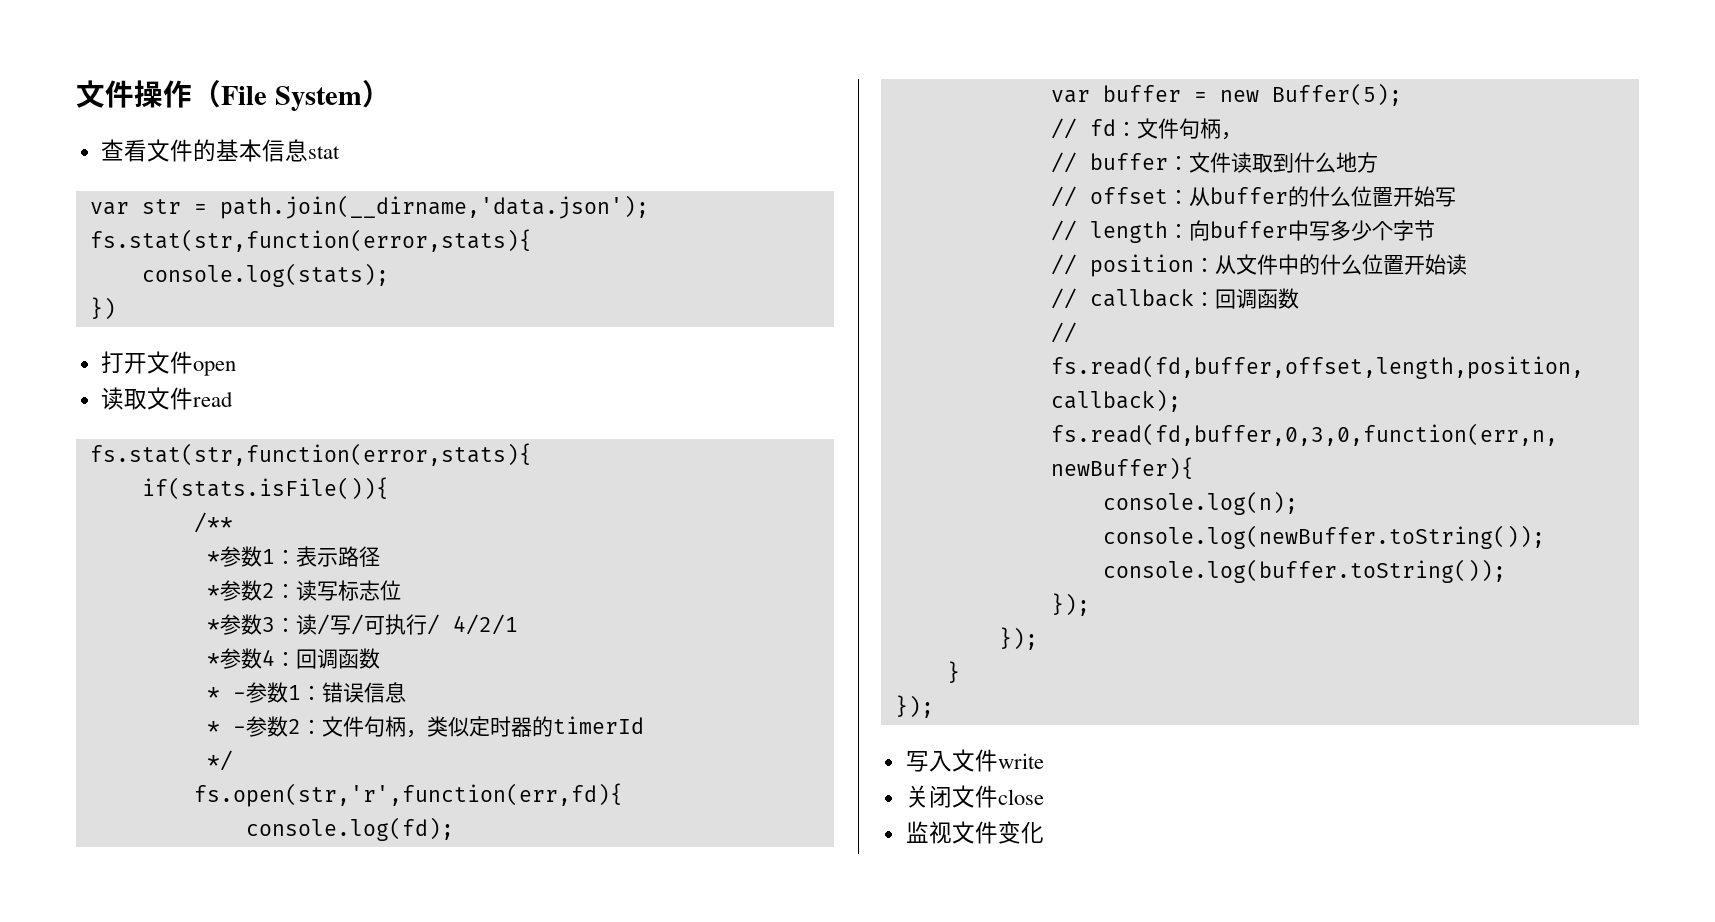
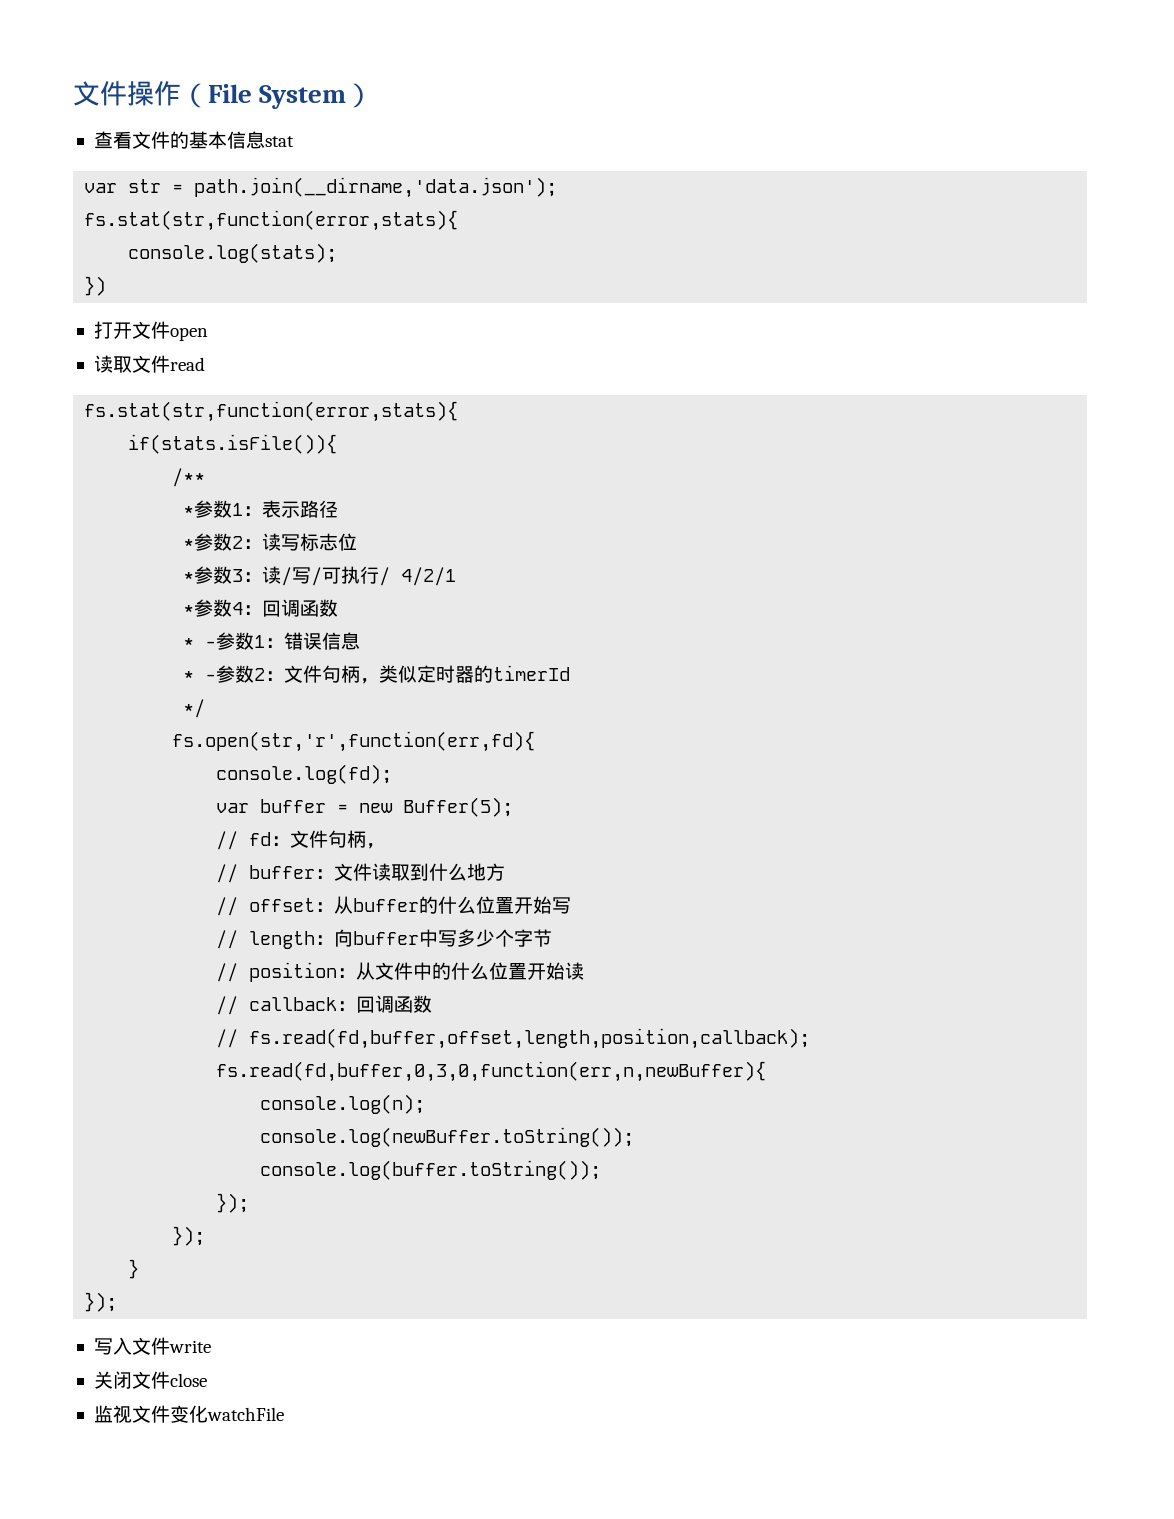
- 监视文件变化
+ 监视文件变化watchFile

